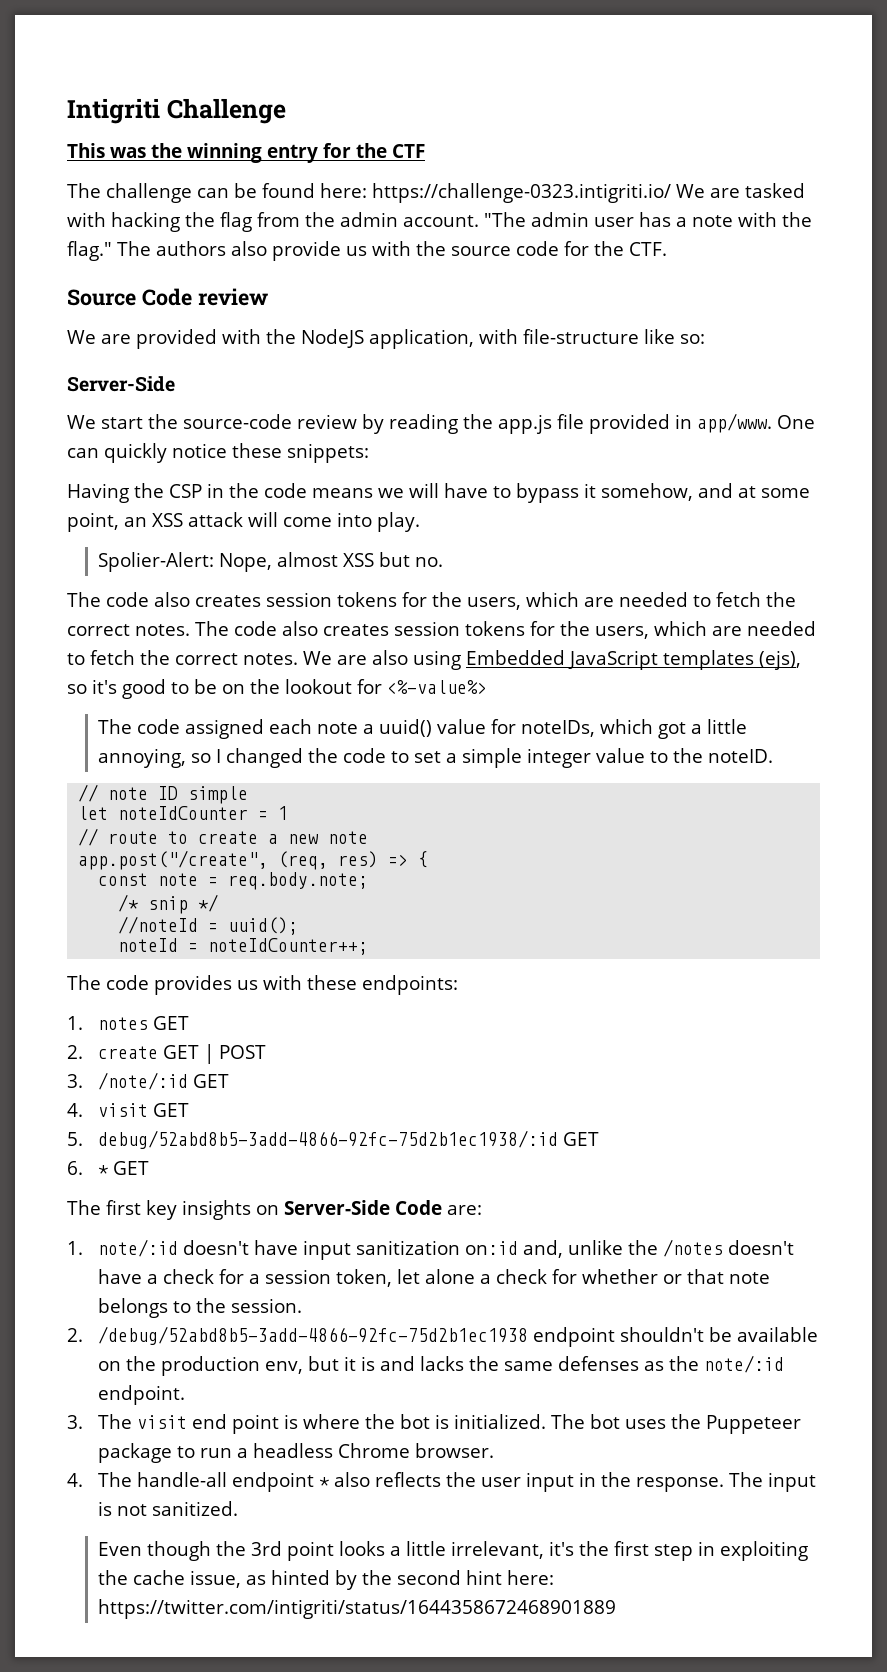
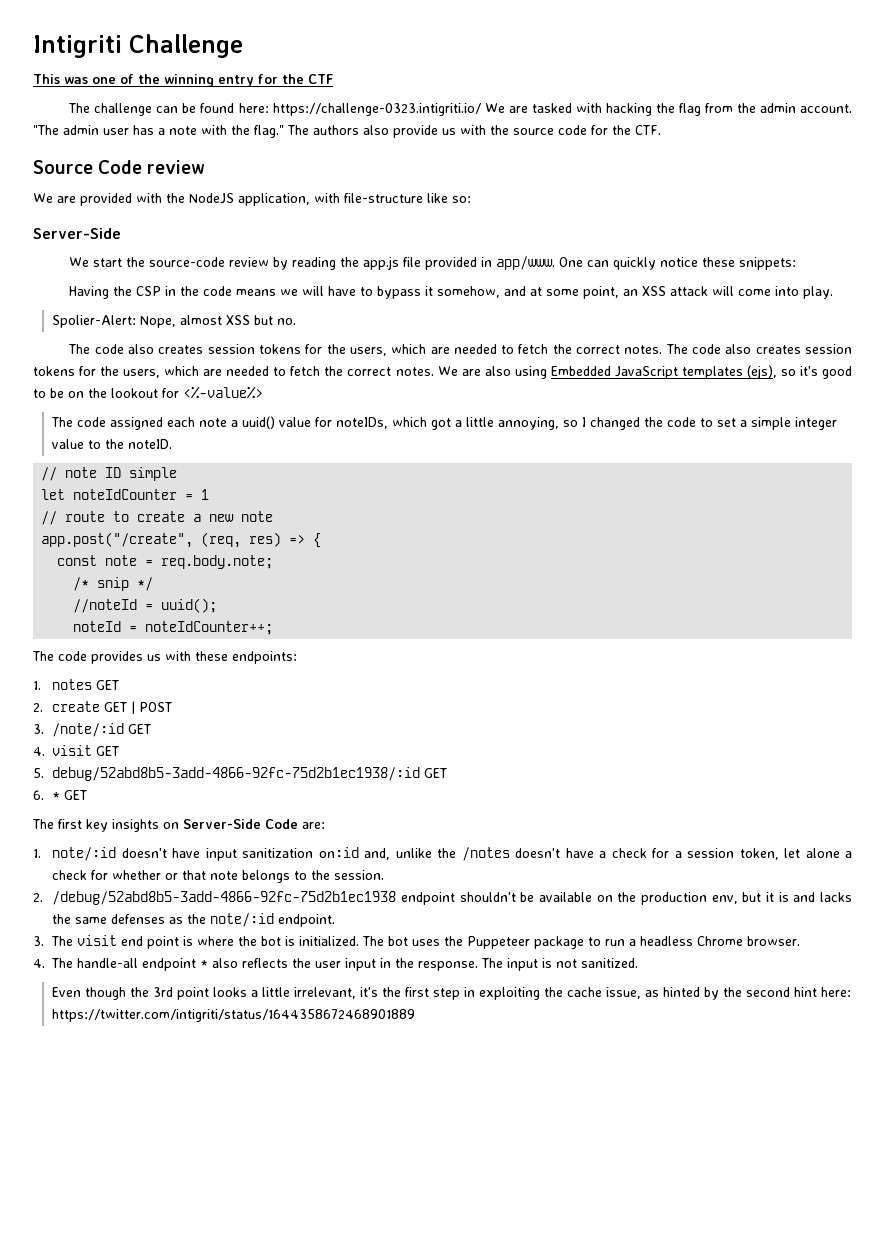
- This was the winning entry for the CTF
+ This was one of the winning entry for the CTF

